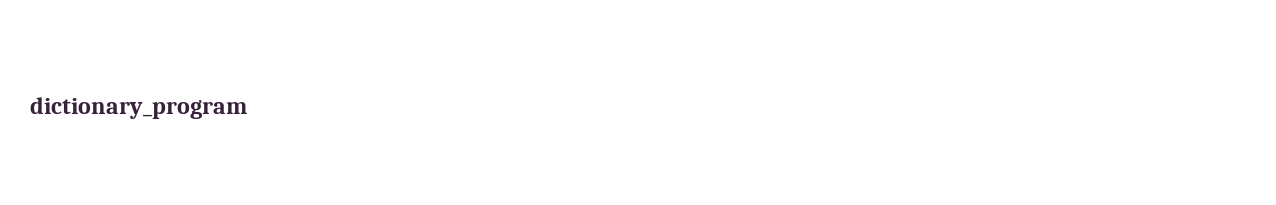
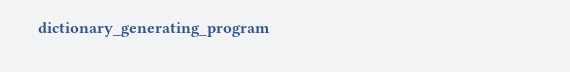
- dictionary_program
+ dictionary_generating_program

